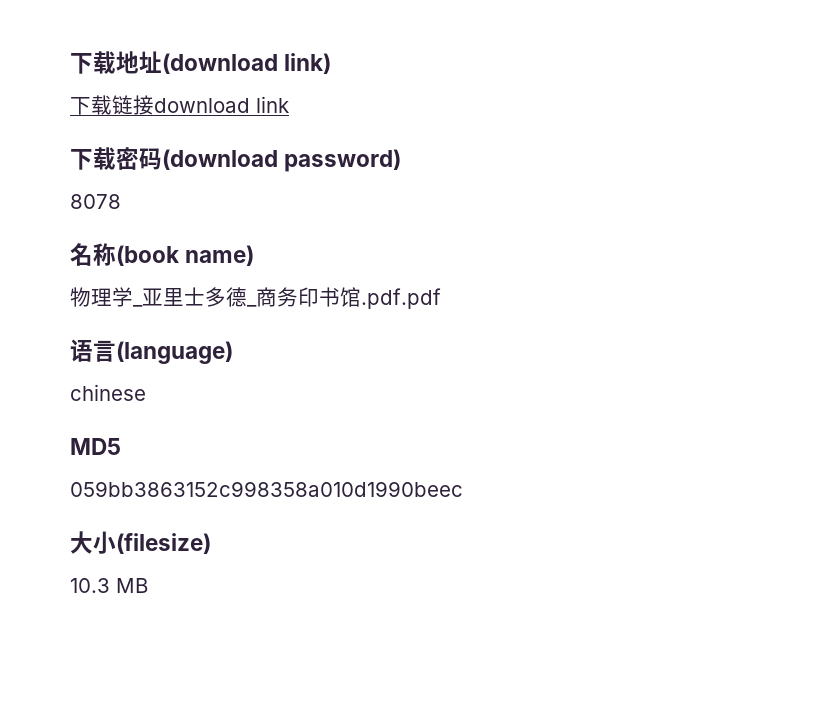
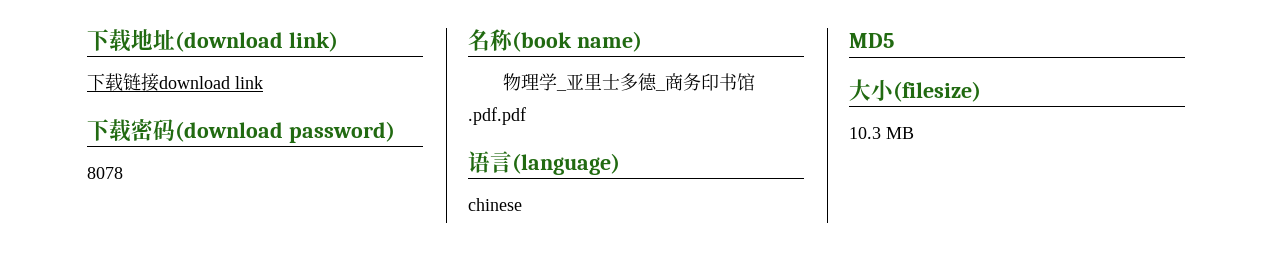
- 059bb3863152c998358a010d1990beec

